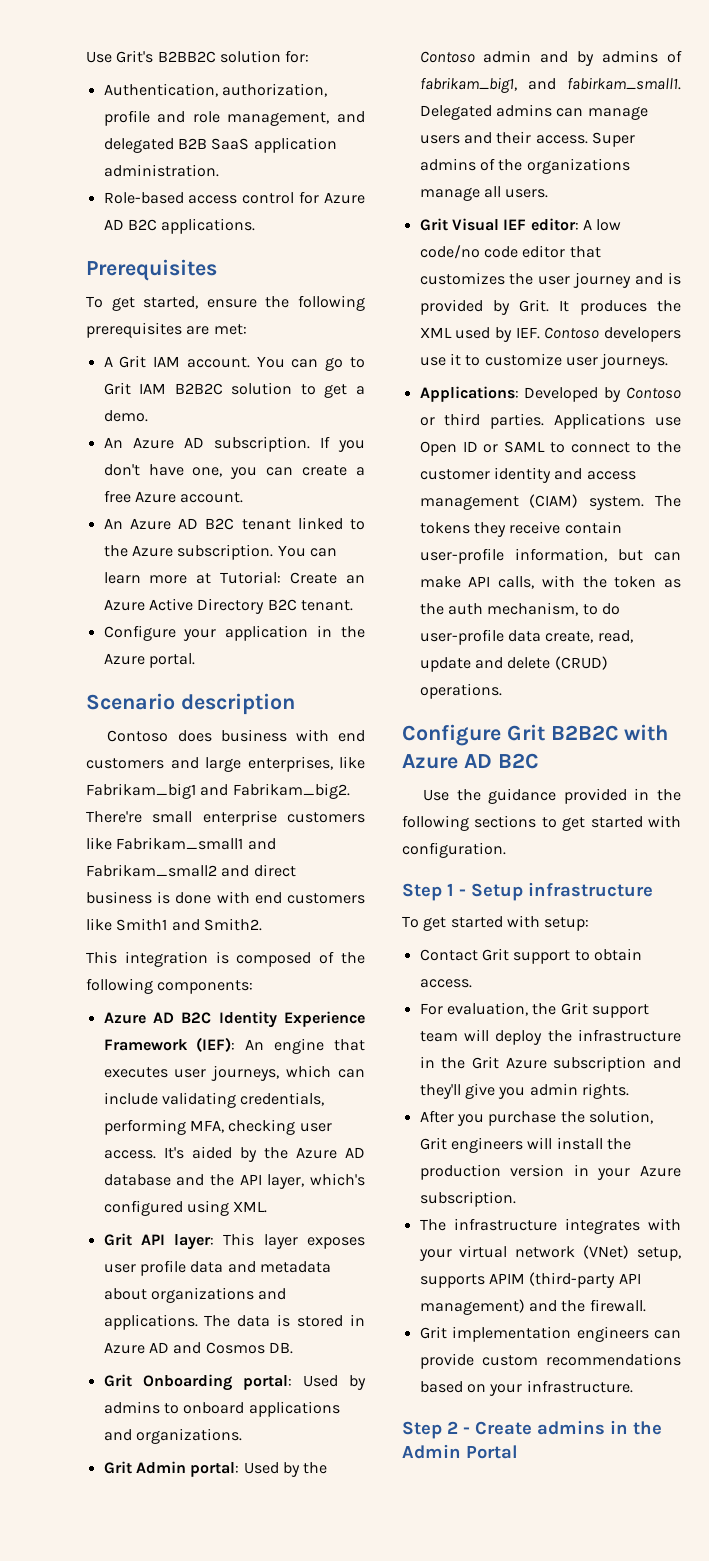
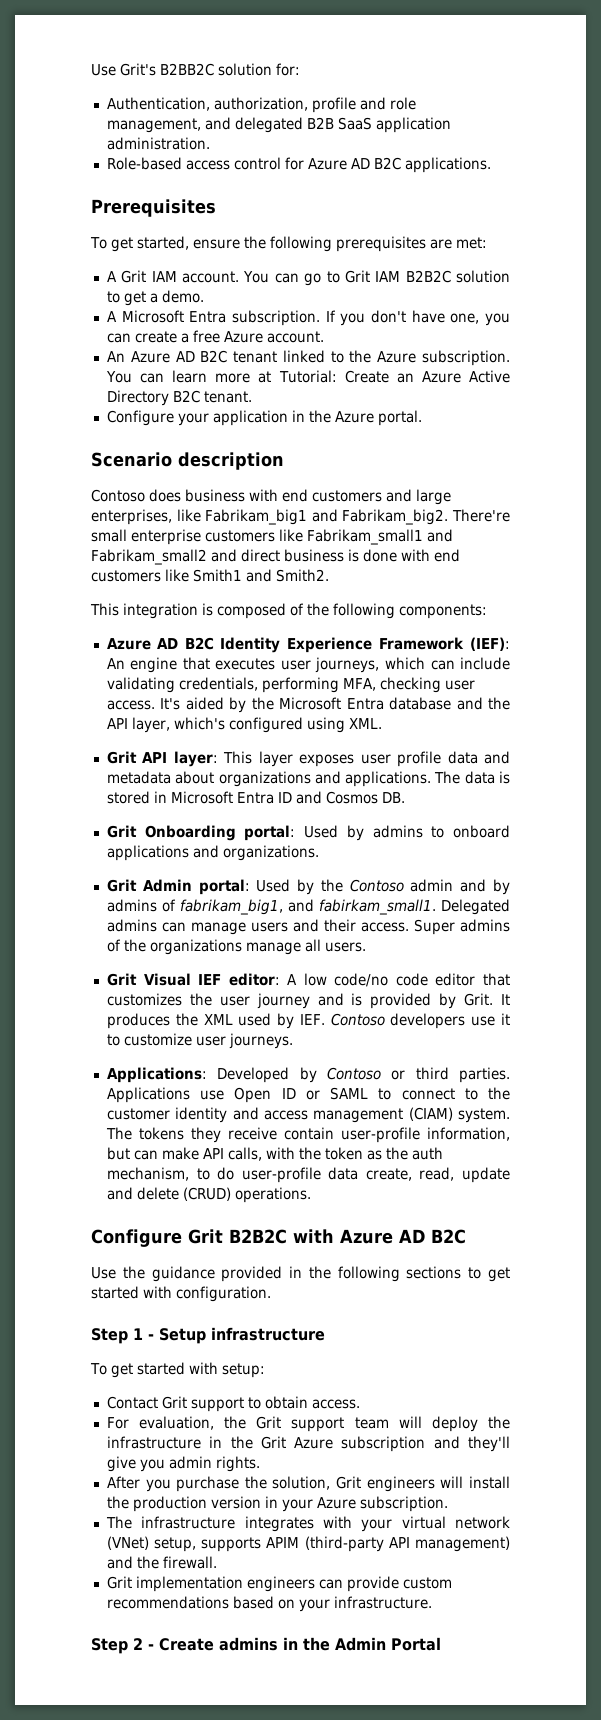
- An Azure AD subscription.
+ A Microsoft Entra subscription.
- It's aided by the Azure AD database and the API layer, which's configured using XML.
+ It's aided by the Microsoft Entra database and the API layer, which's configured using XML.
- The data is stored in Azure AD and Cosmos DB.
+ The data is stored in Microsoft Entra ID and Cosmos DB.

